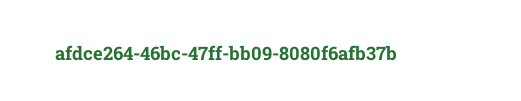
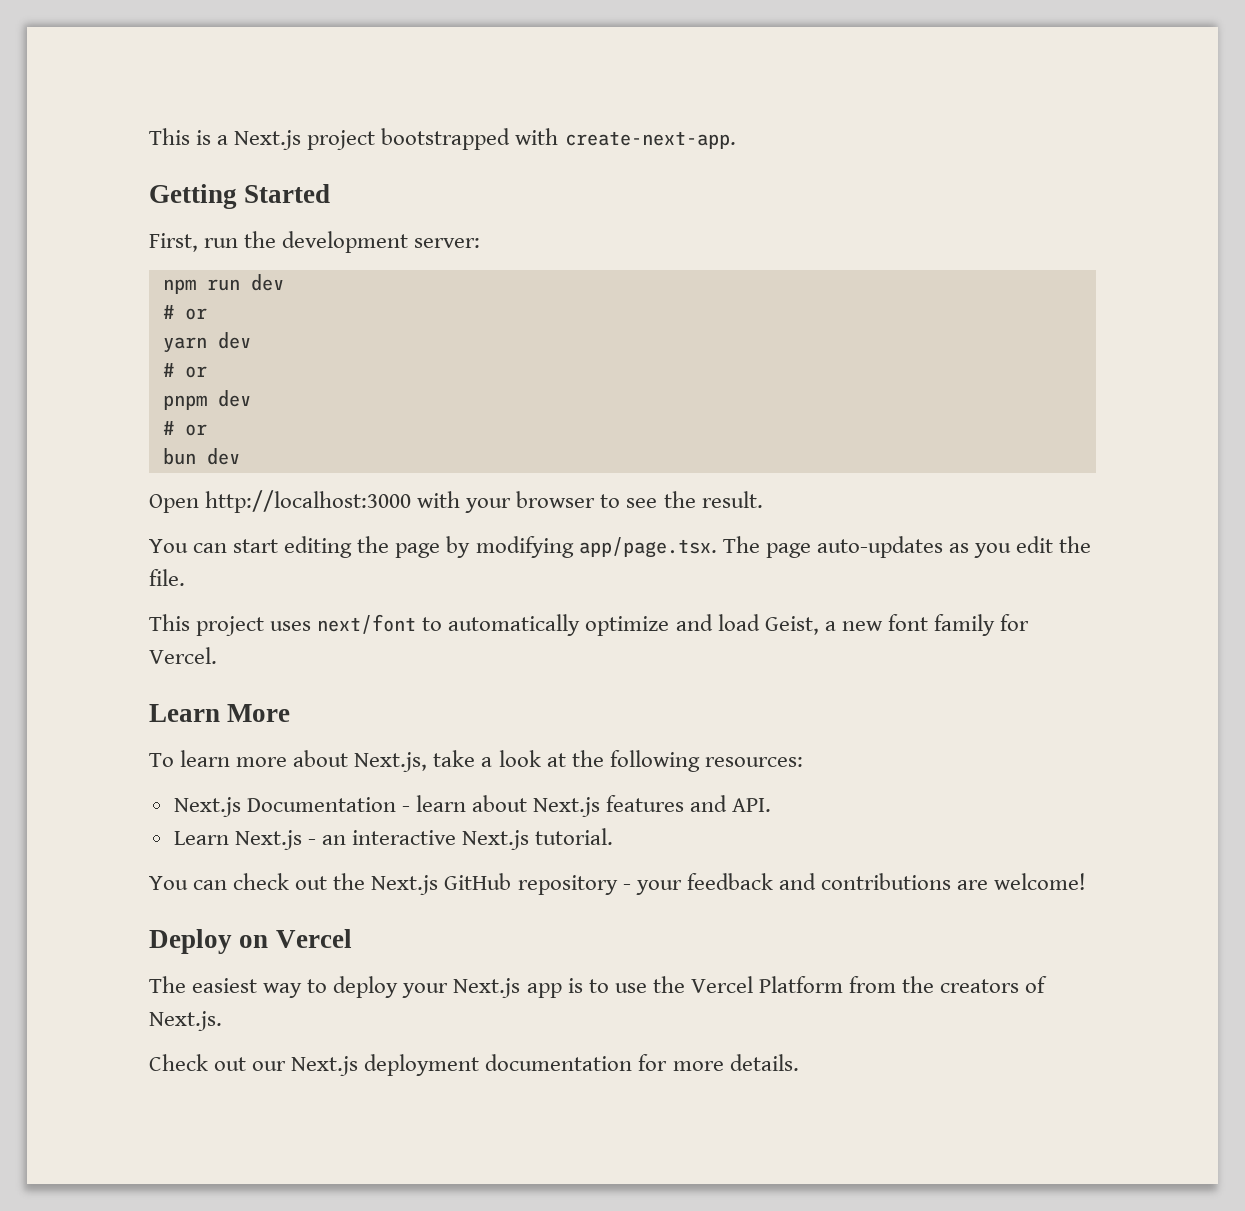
- afdce264-46bc-47ff-bb09-8080f6afb37b
+ This is a Next.js project bootstrapped with create-next-app.
+ Getting Started
+ First, run the development server:
+ npm run dev
+ # or
+ yarn dev
+ # or
+ pnpm dev
+ # or
+ bun dev
+ Open http://localhost:3000 with your browser to see the result.
+ You can start editing the page by modifying app/page.tsx. The page auto-updates as you edit the file.
+ This project uses next/font to automatically optimize and load Geist, a new font family for Vercel.
+ Learn More
+ To learn more about Next.js, take a look at the following resources:
+ Next.js Documentation - learn about Next.js features and API.
+ Learn Next.js - an interactive Next.js tutorial.
+ You can check out the Next.js GitHub repository - your feedback and contributions are welcome!
+ Deploy on Vercel
+ The easiest way to deploy your Next.js app is to use the Vercel Platform from the creators of Next.js.
+ Check out our Next.js deployment documentation for more details.

